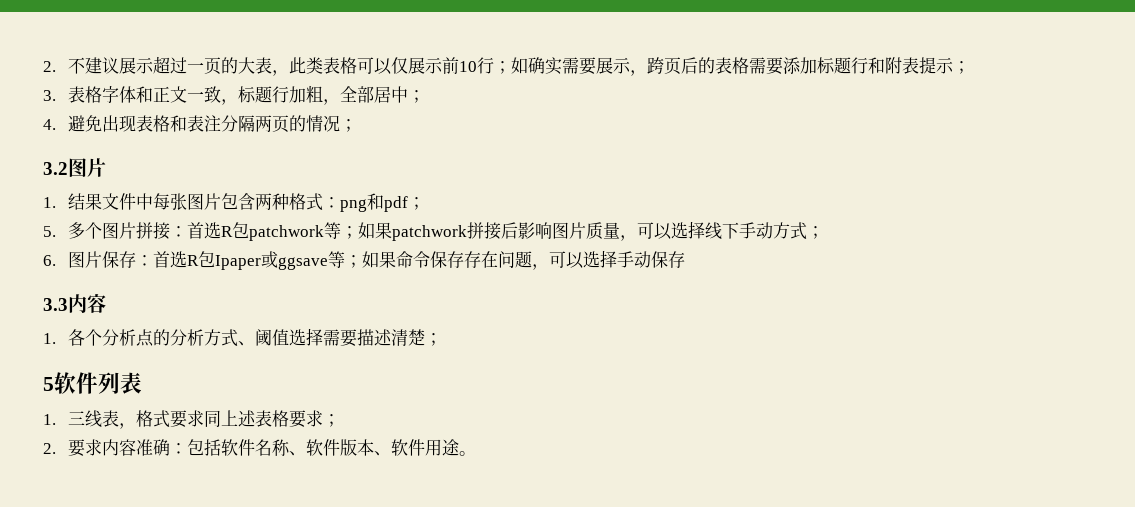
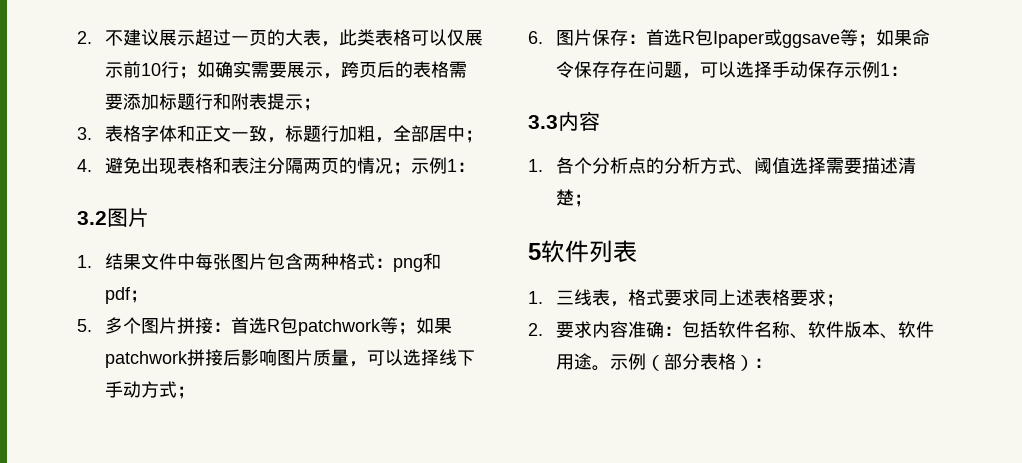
- 4.避免出现表格和表注分隔两页的情况；
+ 4.避免出现表格和表注分隔两页的情况；示例1：
- 6.图片保存：首选R包Ipaper或ggsave等；如果命令保存存在问题，可以选择手动保存
+ 6.图片保存：首选R包Ipaper或ggsave等；如果命令保存存在问题，可以选择手动保存示例1：
+ 示例（部分表格）：

